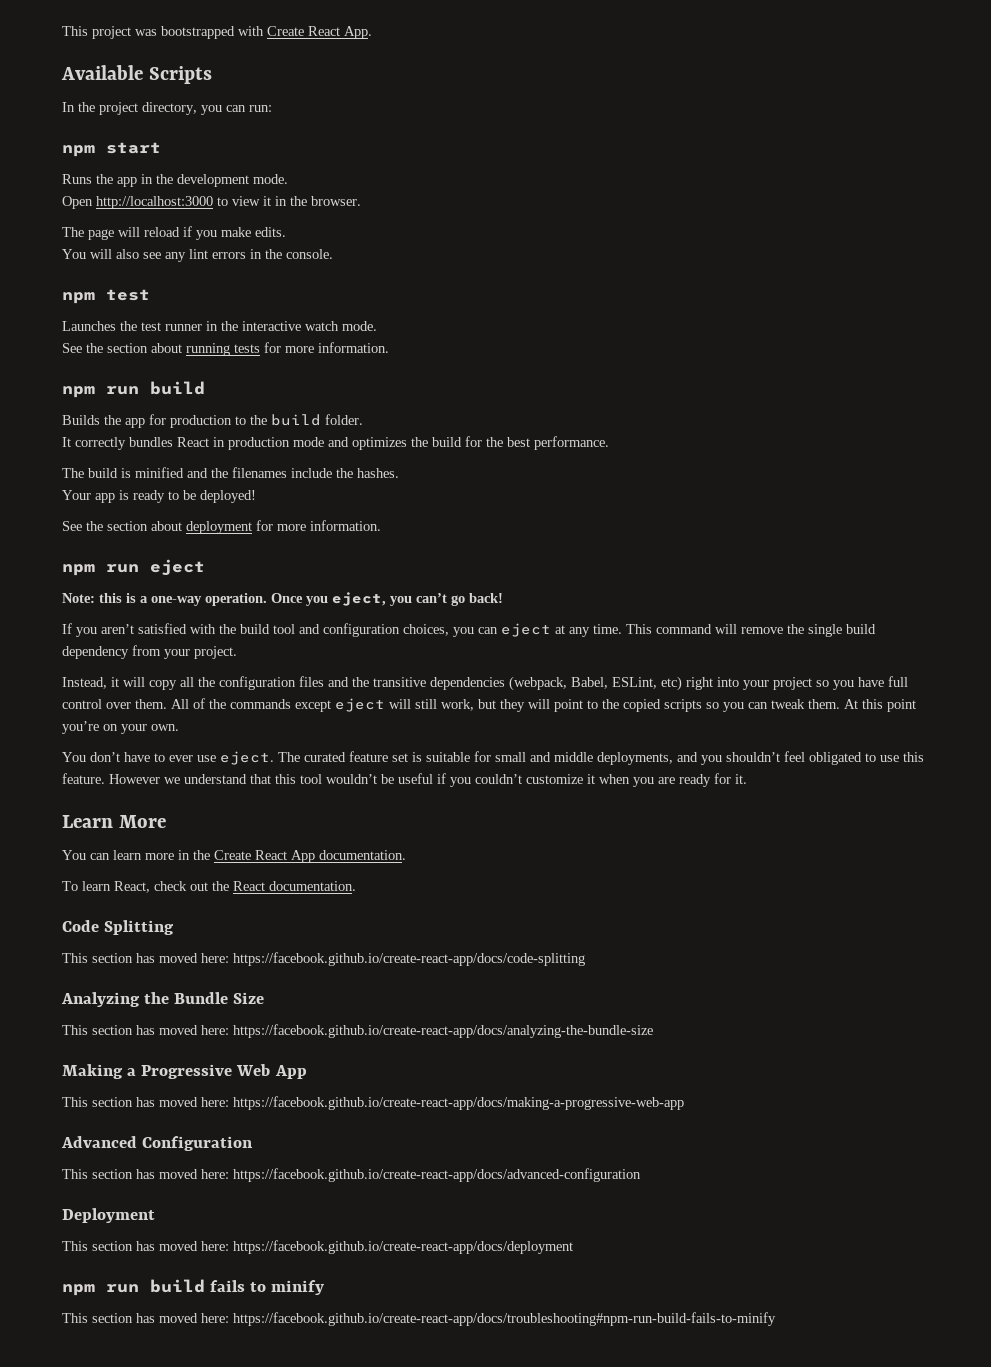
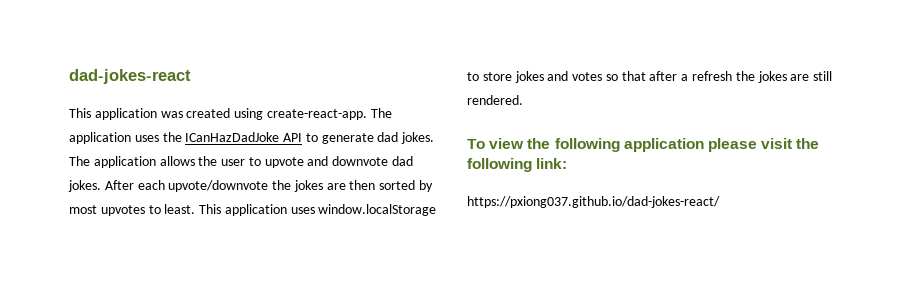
- This project was bootstrapped with Create React App.
- Available Scripts
- In the project directory, you can run:
- npm start
- Runs the app in the development mode.
- Open http://localhost:3000 to view it in the browser.
- The page will reload if you make edits.
- You will also see any lint errors in the console.
- npm test
- Launches the test runner in the interactive watch mode.
- See the section about running tests for more information.
- npm run build
- Builds the app for production to the build folder.
- It correctly bundles React in production mode and optimizes the build for the best performance.
- The build is minified and the filenames include the hashes.
- Your app is ready to be deployed!
- See the section about deployment for more information.
- npm run eject
- Note: this is a one-way operation. Once you eject, you can’t go back!
- If you aren’t satisfied with the build tool and configuration choices, you can eject at any time. This command will remove the single build dependency from your project.
- Instead, it will copy all the configuration files and the transitive dependencies (webpack, Babel, ESLint, etc) right into your project so you have full control over them. All of the commands except eject will still work, but they will point to the copied scripts so you can tweak them. At this point you’re on your own.
- You don’t have to ever use eject. The curated feature set is suitable for small and middle deployments, and you shouldn’t feel obligated to use this feature. However we understand that this tool wouldn’t be useful if you couldn’t customize it when you are ready for it.
- Learn More
- You can learn more in the Create React App documentation.
- To learn React, check out the React documentation.
- Code Splitting
- This section has moved here: https://facebook.github.io/create-react-app/docs/code-splitting
- Analyzing the Bundle Size
- This section has moved here: https://facebook.github.io/create-react-app/docs/analyzing-the-bundle-size
- Making a Progressive Web App
- This section has moved here: https://facebook.github.io/create-react-app/docs/making-a-progressive-web-app
- Advanced Configuration
- This section has moved here: https://facebook.github.io/create-react-app/docs/advanced-configuration
- Deployment
- This section has moved here: https://facebook.github.io/create-react-app/docs/deployment
- npm run build fails to minify
- This section has moved here: https://facebook.github.io/create-react-app/docs/troubleshooting#npm-run-build-fails-to-minify
+ dad-jokes-react
+ This application was created using create-react-app. The application uses the ICanHazDadJoke API to generate dad jokes. The application allows the user to upvote and downvote dad jokes. After each upvote/downvote the jokes are then sorted by most upvotes to least. This application uses window.localStorage to store jokes and votes so that after a refresh the jokes are still rendered.
+ To view the following application please visit the following link:
+ https://pxiong037.github.io/dad-jokes-react/

